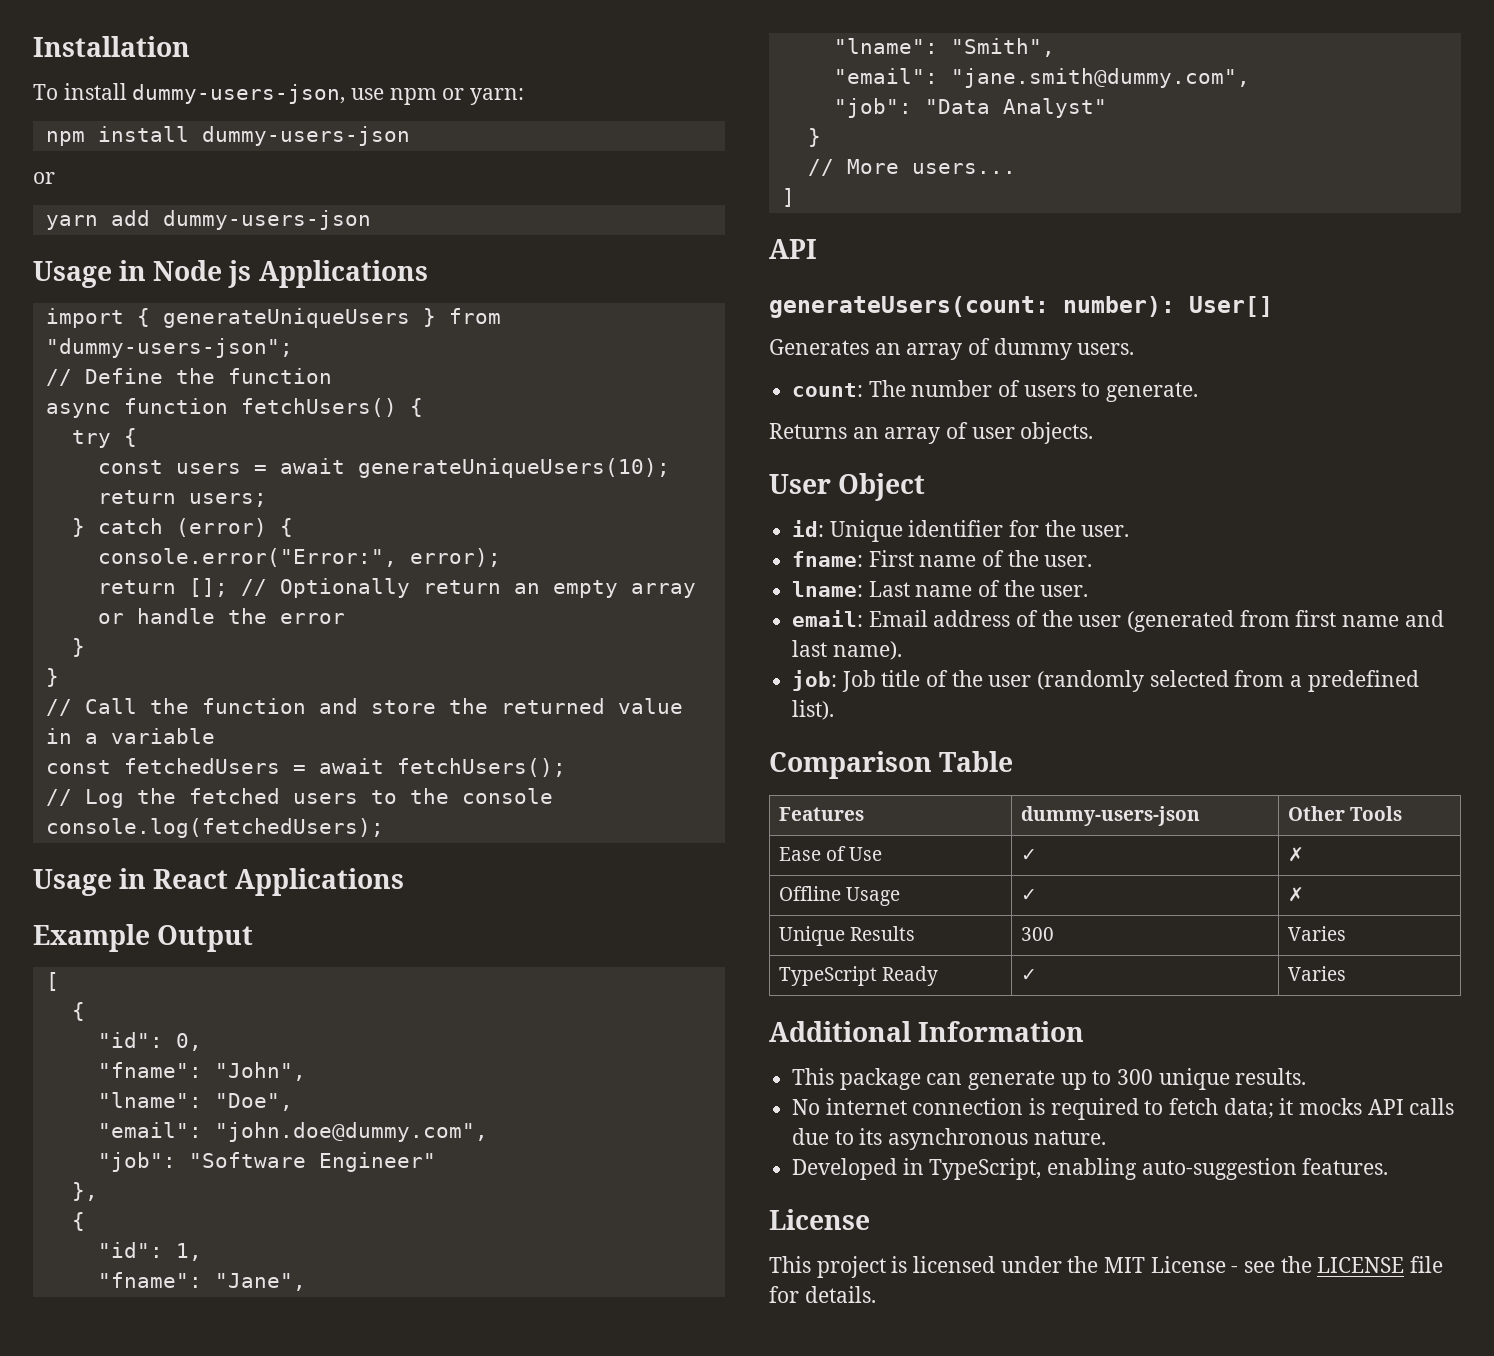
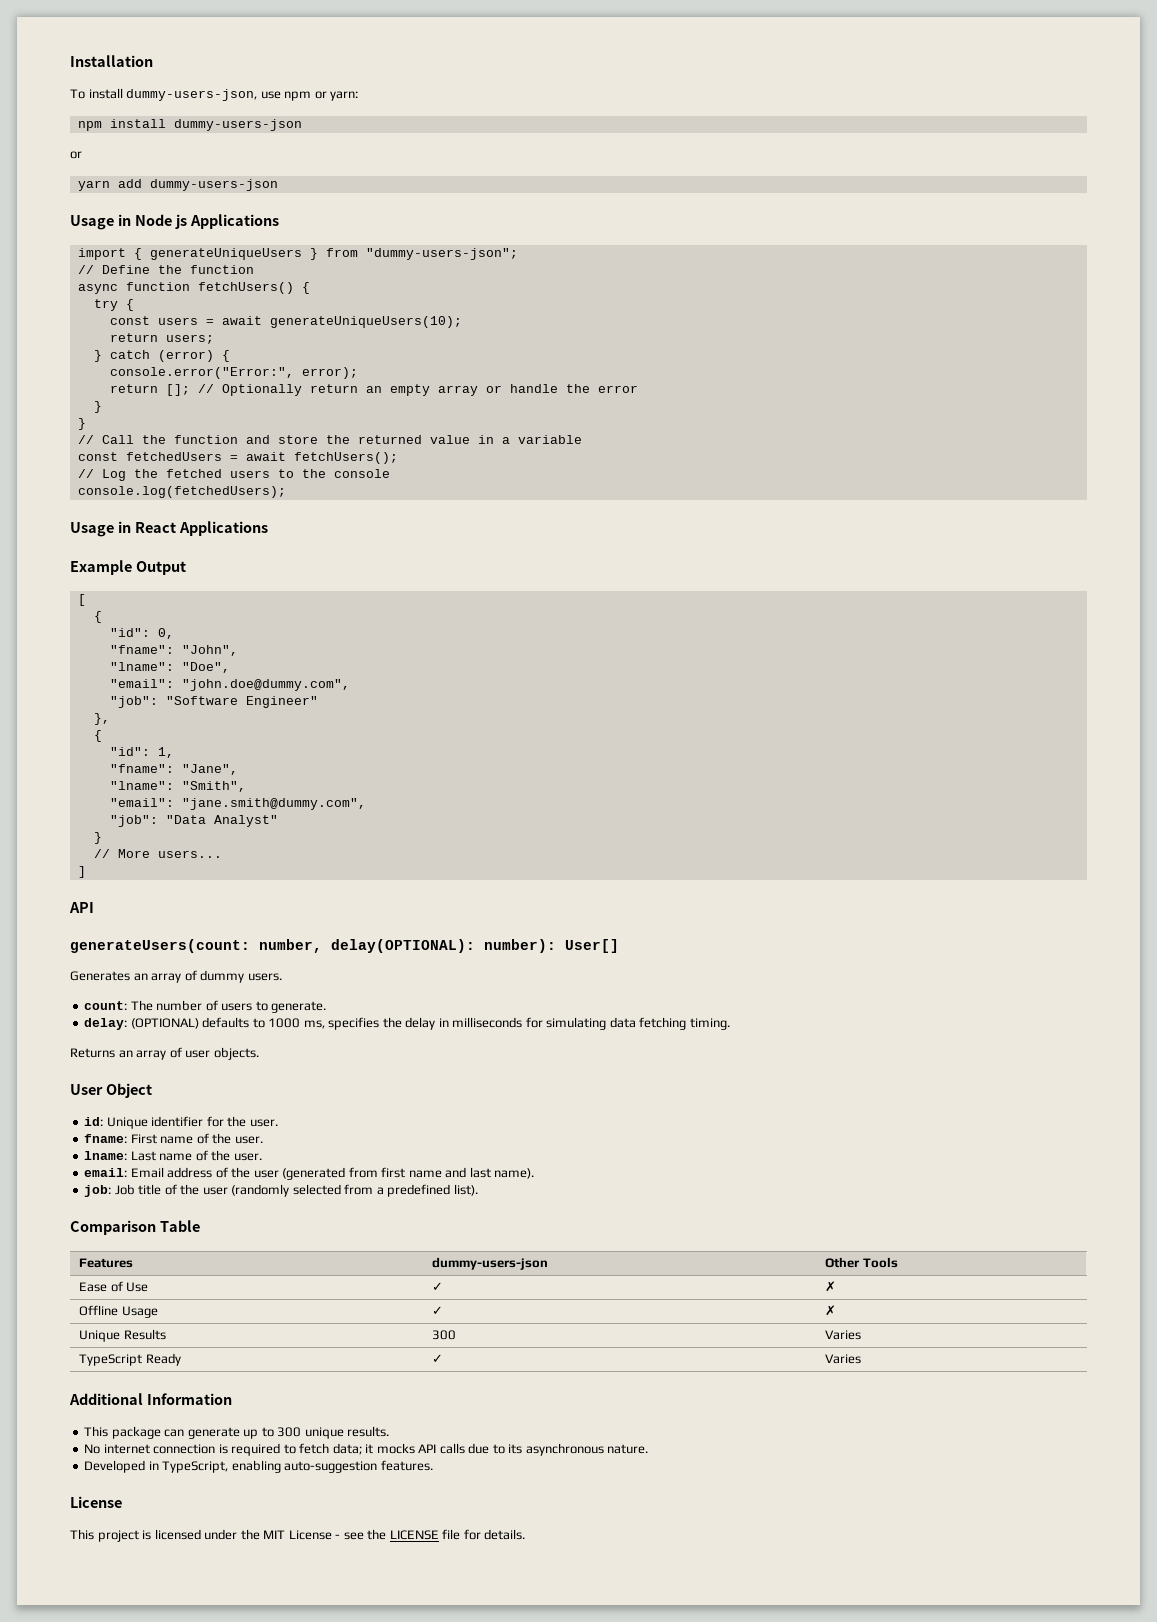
- generateUsers(count: number): User[]
+ generateUsers(count: number, delay(OPTIONAL): number): User[]
+ delay: (OPTIONAL) defaults to 1000 ms, specifies the delay in milliseconds for simulating data fetching timing.

